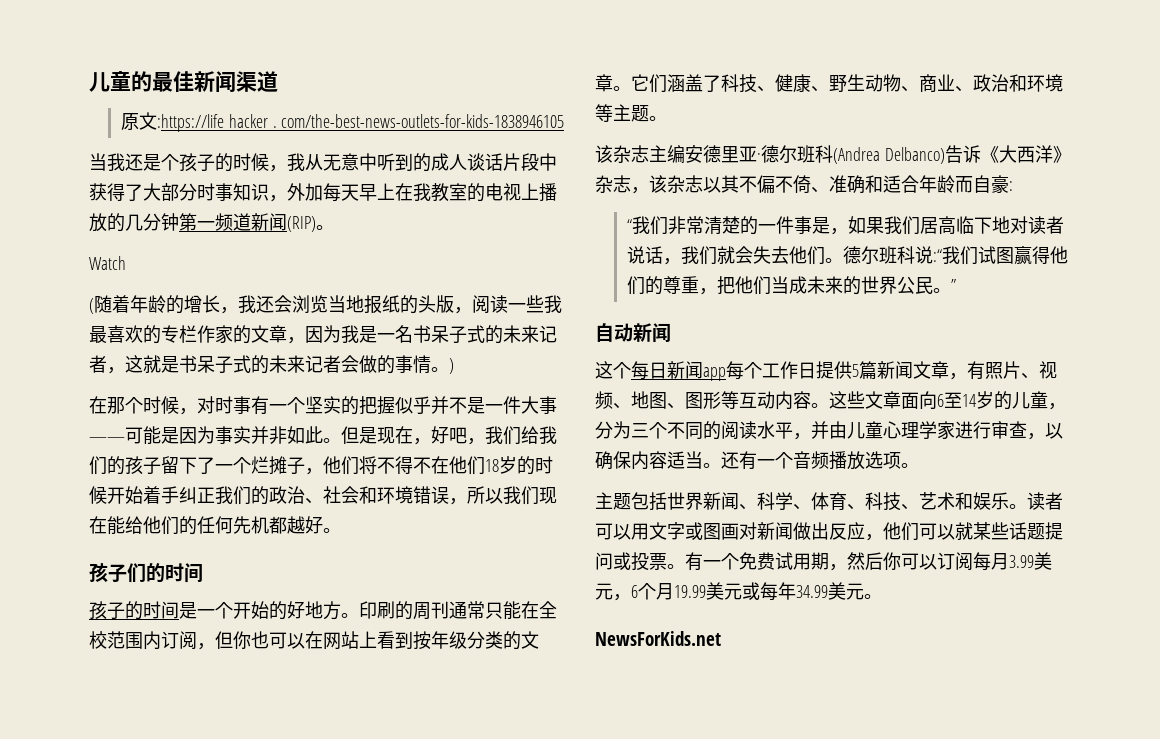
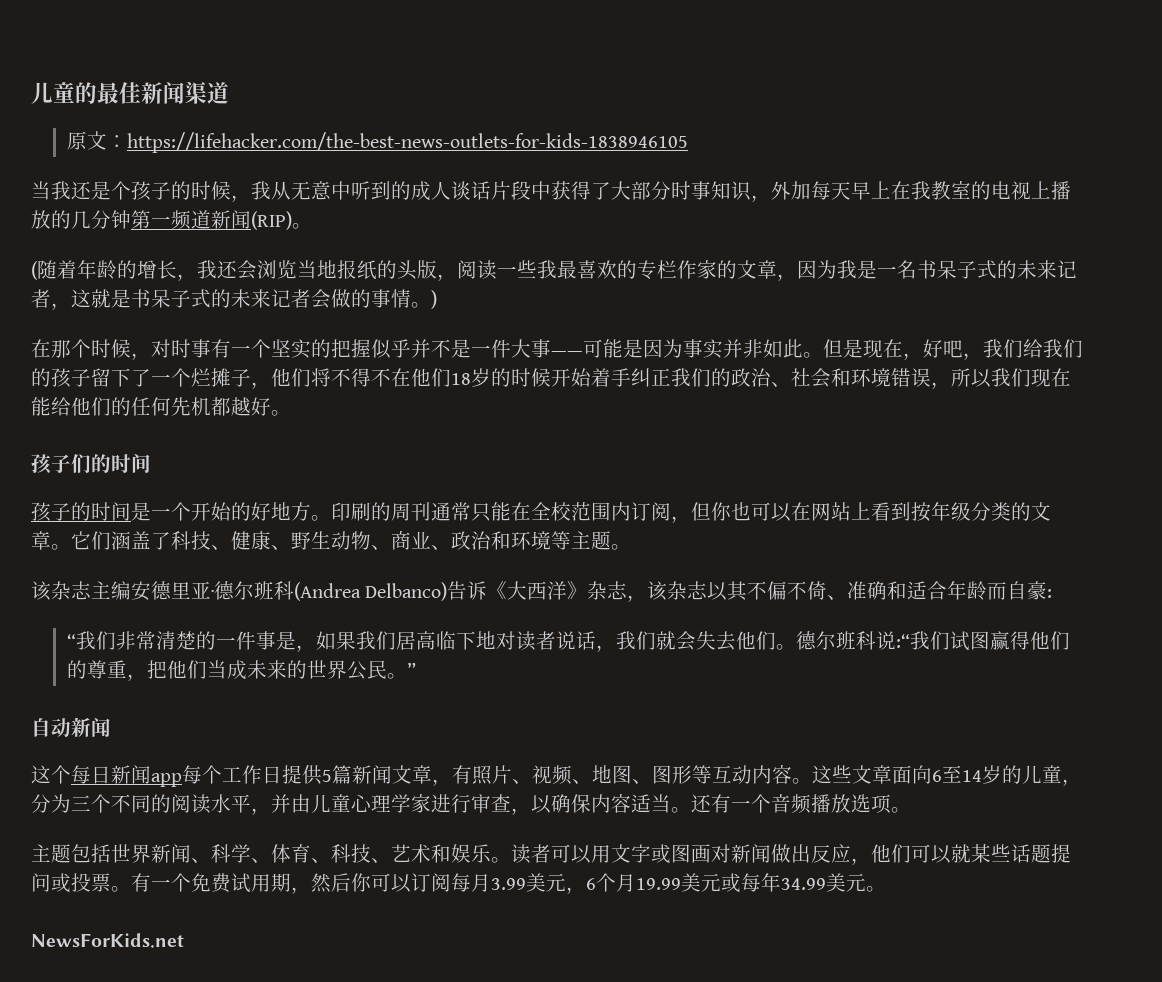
- 原文:https://life hacker . com/the-best-news-outlets-for-kids-1838946105
+ 原文：https://lifehacker.com/the-best-news-outlets-for-kids-1838946105
- Watch

